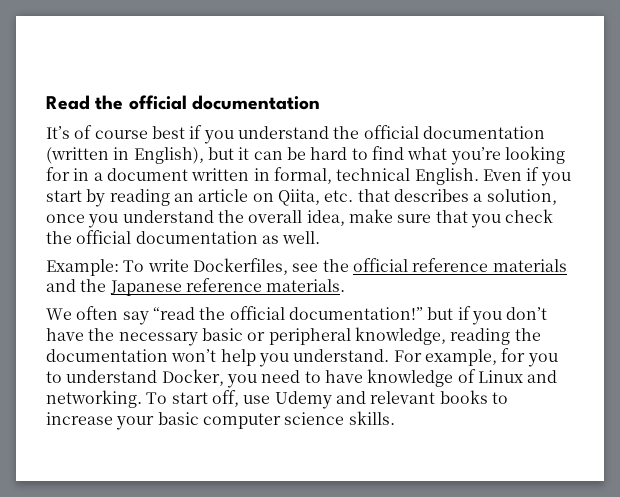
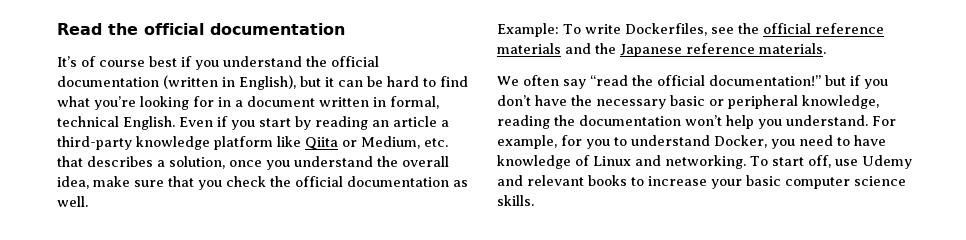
- Even if you start by reading an article on Qiita, etc. that describes a solution, once you understand the overall idea, make sure that you check the official documentation as well.
+ Even if you start by reading an article a third-party knowledge platform like Qiita or Medium, etc. that describes a solution, once you understand the overall idea, make sure that you check the official documentation as well.

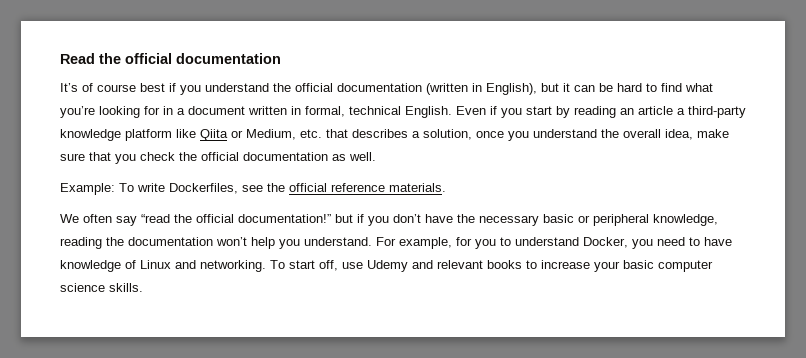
- Example: To write Dockerfiles, see the official reference materials and the Japanese reference materials.
+ Example: To write Dockerfiles, see the official reference materials.

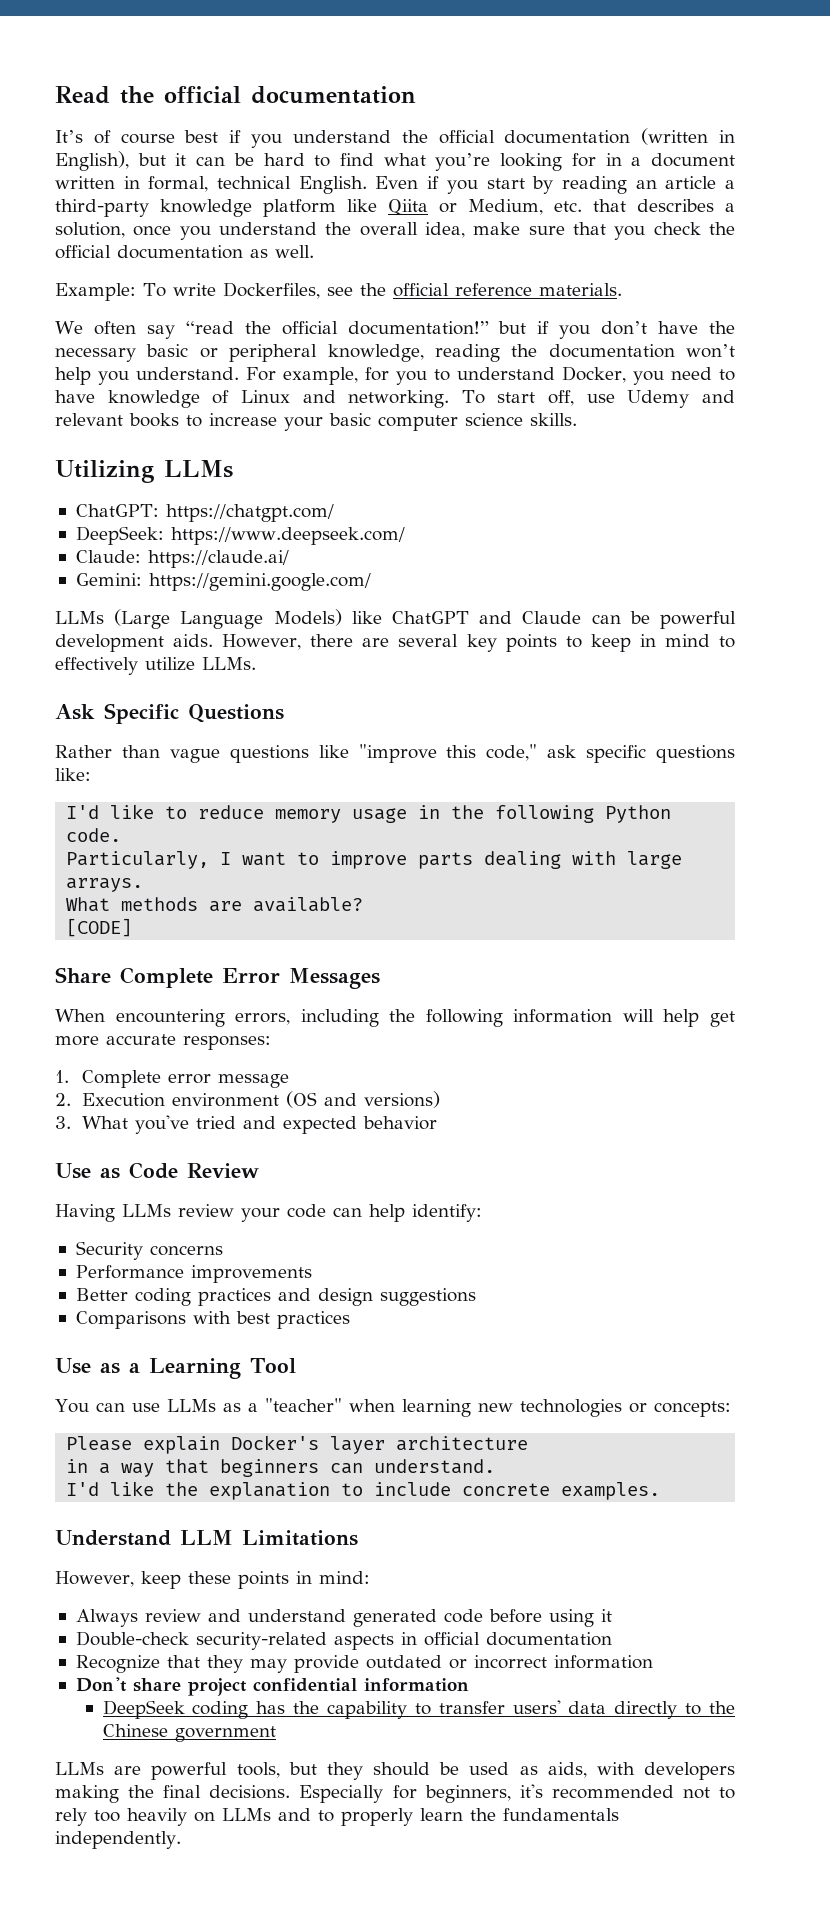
+ Utilizing LLMs
+ ChatGPT: https://chatgpt.com/
+ DeepSeek: https://www.deepseek.com/
+ Claude: https://claude.ai/
+ Gemini: https://gemini.google.com/
+ LLMs (Large Language Models) like ChatGPT and Claude can be powerful development aids. However, there are several key points to keep in mind to effectively utilize LLMs.
+ Ask Specific Questions
+ Rather than vague questions like "improve this code," ask specific questions like:
+ I'd like to reduce memory usage in the following Python code.
+ Particularly, I want to improve parts dealing with large arrays.
+ What methods are available?
+ [CODE]
+ Share Complete Error Messages
+ When encountering errors, including the following information will help get more accurate responses:
+ 1. Complete error message
+ 2. Execution environment (OS and versions)
+ 3. What you've tried and expected behavior
+ Use as Code Review
+ Having LLMs review your code can help identify:
+ Security concerns
+ Performance improvements
+ Better coding practices and design suggestions
+ Comparisons with best practices
+ Use as a Learning Tool
+ You can use LLMs as a "teacher" when learning new technologies or concepts:
+ Please explain Docker's layer architecture
+ in a way that beginners can understand.
+ I'd like the explanation to include concrete examples.
+ Understand LLM Limitations
+ However, keep these points in mind:
+ Always review and understand generated code before using it
+ Double-check security-related aspects in official documentation
+ Recognize that they may provide outdated or incorrect information
+ Don't share project confidential information
+ DeepSeek coding has the capability to transfer users' data directly to the Chinese government
+ LLMs are powerful tools, but they should be used as aids, with developers making the final decisions. Especially for beginners, it's recommended not to rely too heavily on LLMs and to properly learn the fundamentals independently.

